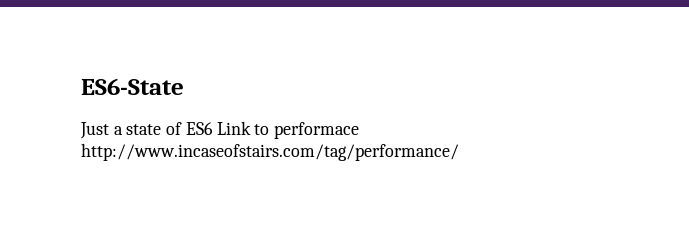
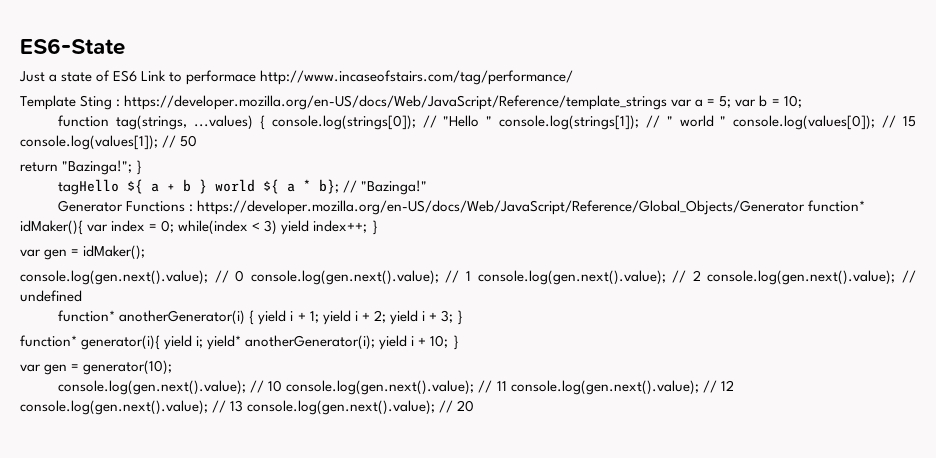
+ Template Sting : https://developer.mozilla.org/en-US/docs/Web/JavaScript/Reference/template_strings var a = 5; var b = 10;
+ function tag(strings, ...values) { console.log(strings[0]); // "Hello " console.log(strings[1]); // " world " console.log(values[0]); // 15 console.log(values[1]); // 50
+ return "Bazinga!"; }
+ tagHello ${ a + b } world ${ a * b}; // "Bazinga!"
+ Generator Functions : https://developer.mozilla.org/en-US/docs/Web/JavaScript/Reference/Global_Objects/Generator function* idMaker(){ var index = 0; while(index < 3) yield index++; }
+ var gen = idMaker();
+ console.log(gen.next().value); // 0 console.log(gen.next().value); // 1 console.log(gen.next().value); // 2 console.log(gen.next().value); // undefined
+ function* anotherGenerator(i) { yield i + 1; yield i + 2; yield i + 3; }
+ function* generator(i){ yield i; yield* anotherGenerator(i); yield i + 10; }
+ var gen = generator(10);
+ console.log(gen.next().value); // 10 console.log(gen.next().value); // 11 console.log(gen.next().value); // 12 console.log(gen.next().value); // 13 console.log(gen.next().value); // 20

